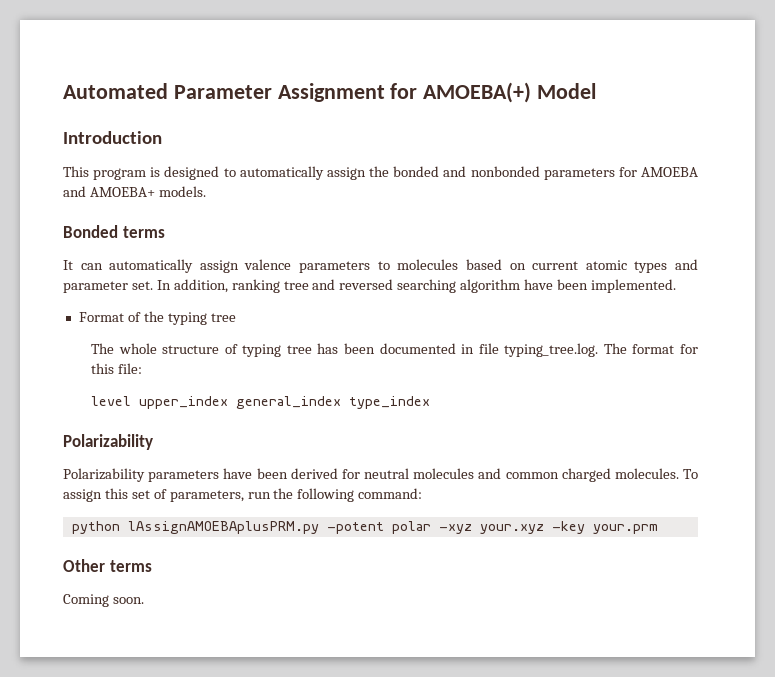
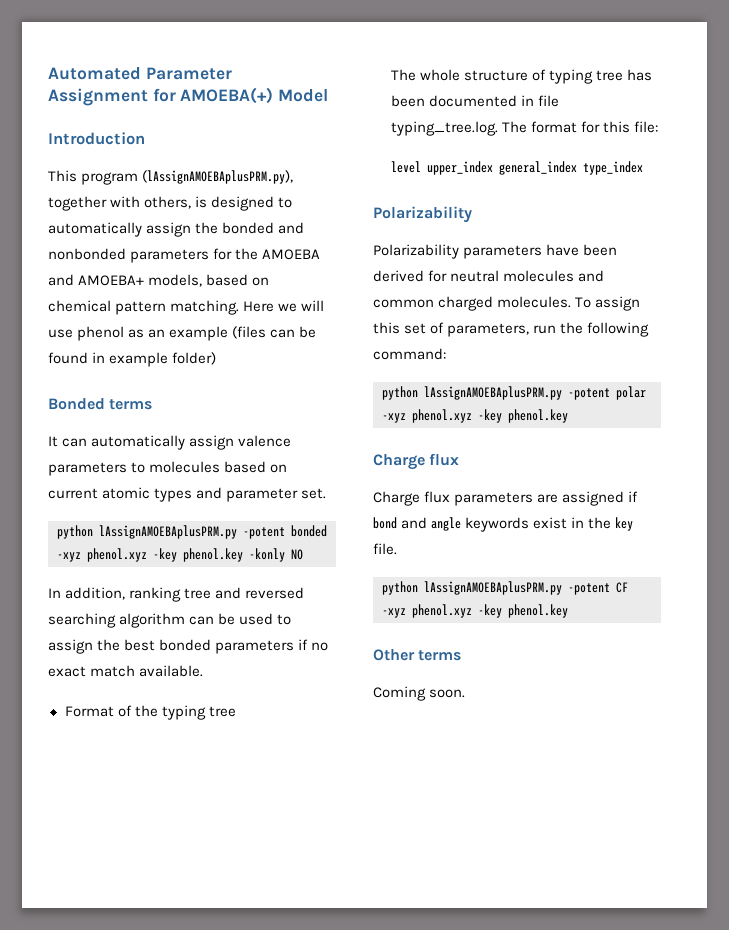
- This program is designed to automatically assign the bonded and nonbonded parameters for AMOEBA and AMOEBA+ models.
+ This program (lAssignAMOEBAplusPRM.py), together with others, is designed to automatically assign the bonded and nonbonded parameters for the AMOEBA and AMOEBA+ models, based on chemical pattern matching. Here we will use phenol as an example (files can be found in example folder)
- It can automatically assign valence parameters to molecules based on current atomic types and parameter set. In addition, ranking tree and reversed searching algorithm have been implemented.
+ It can automatically assign valence parameters to molecules based on current atomic types and parameter set.
+ python lAssignAMOEBAplusPRM.py -potent bonded -xyz phenol.xyz -key phenol.key -konly NO
+ In addition, ranking tree and reversed searching algorithm can be used to assign the best bonded parameters if no exact match available.
- python lAssignAMOEBAplusPRM.py -potent polar -xyz your.xyz -key your.prm
+ python lAssignAMOEBAplusPRM.py -potent polar -xyz phenol.xyz -key phenol.key
+ Charge flux
+ Charge flux parameters are assigned if bond and angle keywords exist in the key file.
+ python lAssignAMOEBAplusPRM.py -potent CF -xyz phenol.xyz -key phenol.key

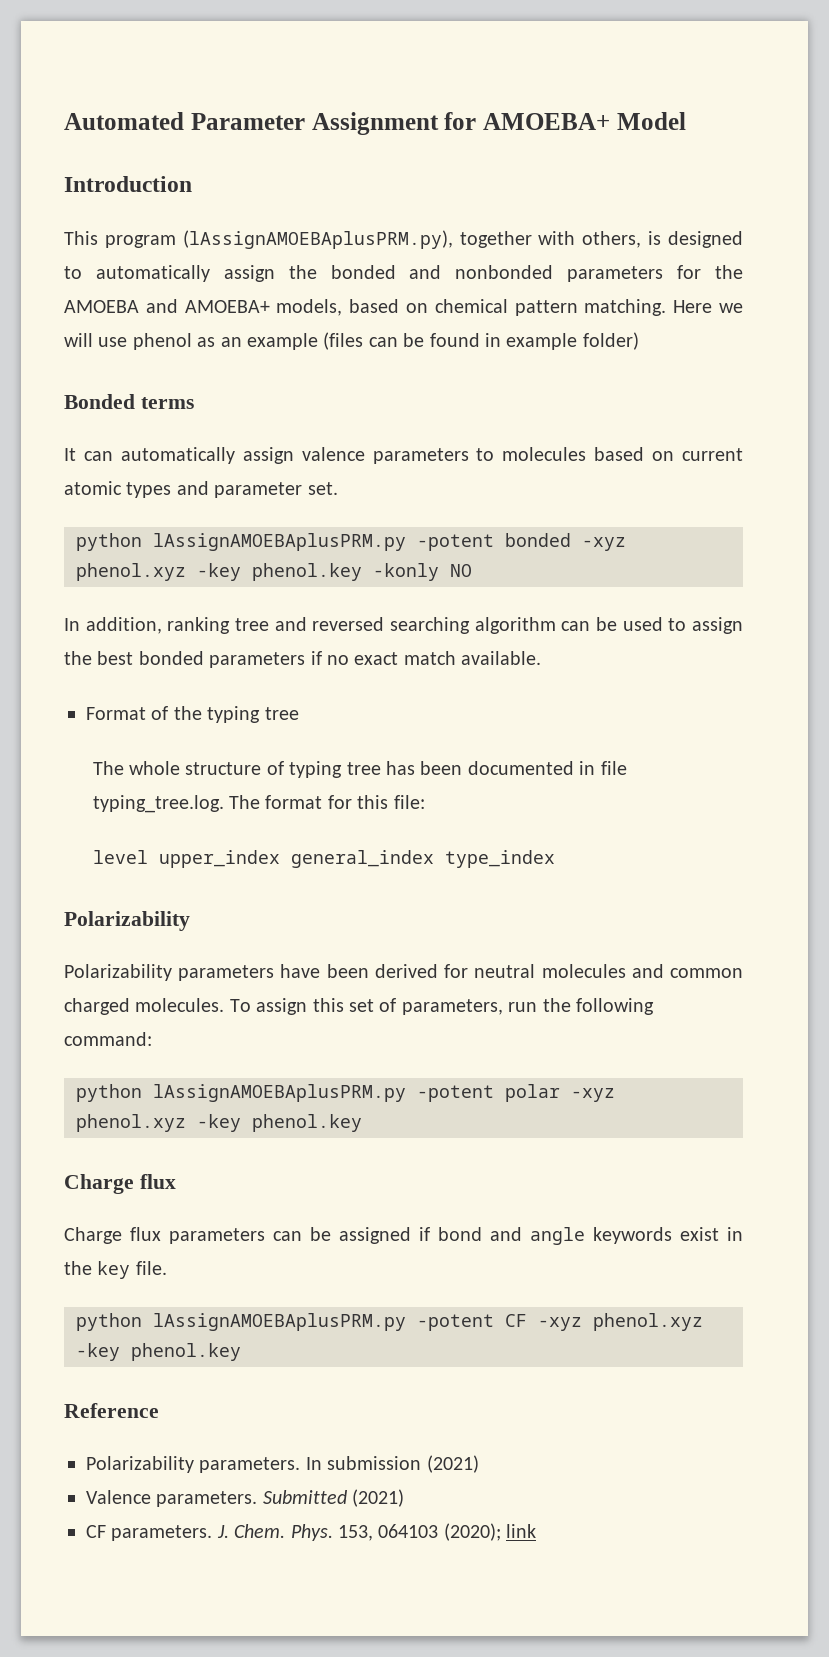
- Automated Parameter Assignment for AMOEBA(+) Model
+ Automated Parameter Assignment for AMOEBA+ Model
- Charge flux parameters are assigned if bond and angle keywords exist in the key file.
+ Charge flux parameters can be assigned if bond and angle keywords exist in the key file.
- Other terms
- Coming soon.
+ Reference
+ Polarizability parameters. In submission (2021)
+ Valence parameters. Submitted (2021)
+ CF parameters. J. Chem. Phys. 153, 064103 (2020); link

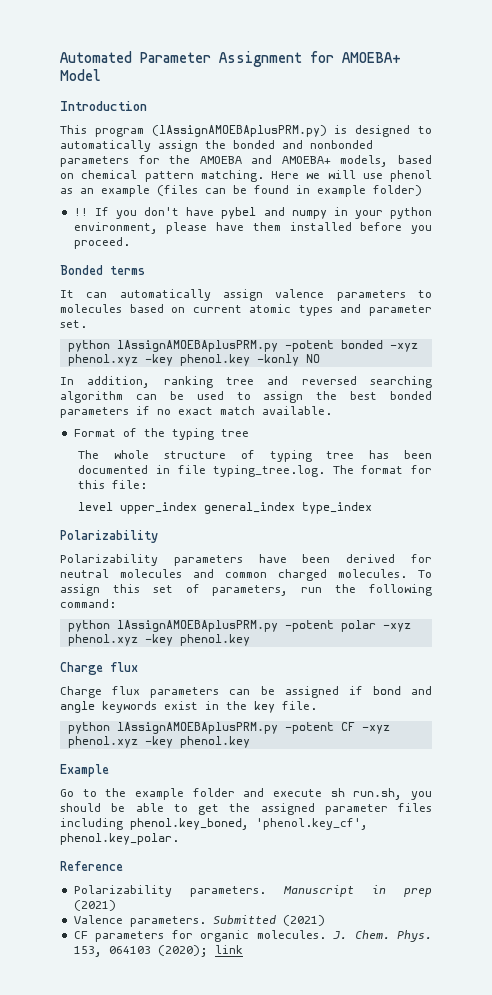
- This program (lAssignAMOEBAplusPRM.py), together with others, is designed to automatically assign the bonded and nonbonded parameters for the AMOEBA and AMOEBA+ models, based on chemical pattern matching.
+ This program (lAssignAMOEBAplusPRM.py) is designed to automatically assign the bonded and nonbonded parameters for the AMOEBA and AMOEBA+ models, based on chemical pattern matching.
+ !! If you don't have pybel and numpy in your python environment, please have them installed before you proceed.
+ Example
+ Go to the example folder and execute sh run.sh, you should be able to get the assigned parameter files including phenol.key_boned, 'phenol.key_cf', phenol.key_polar.
- In submission (2021)
+ Manuscript in prep (2021)
- CF parameters.
+ CF parameters for organic molecules.

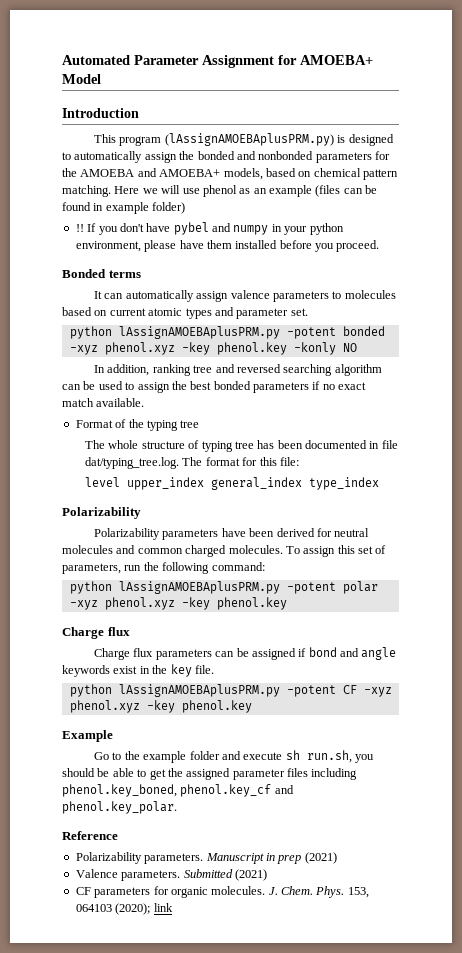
- The whole structure of typing tree has been documented in file typing_tree.log. The format for this file:
+ The whole structure of typing tree has been documented in file dat/typing_tree.log. The format for this file:
- Go to the example folder and execute sh run.sh, you should be able to get the assigned parameter files including phenol.key_boned, 'phenol.key_cf', phenol.key_polar.
+ Go to the example folder and execute sh run.sh, you should be able to get the assigned parameter files including phenol.key_boned, phenol.key_cf and phenol.key_polar.

